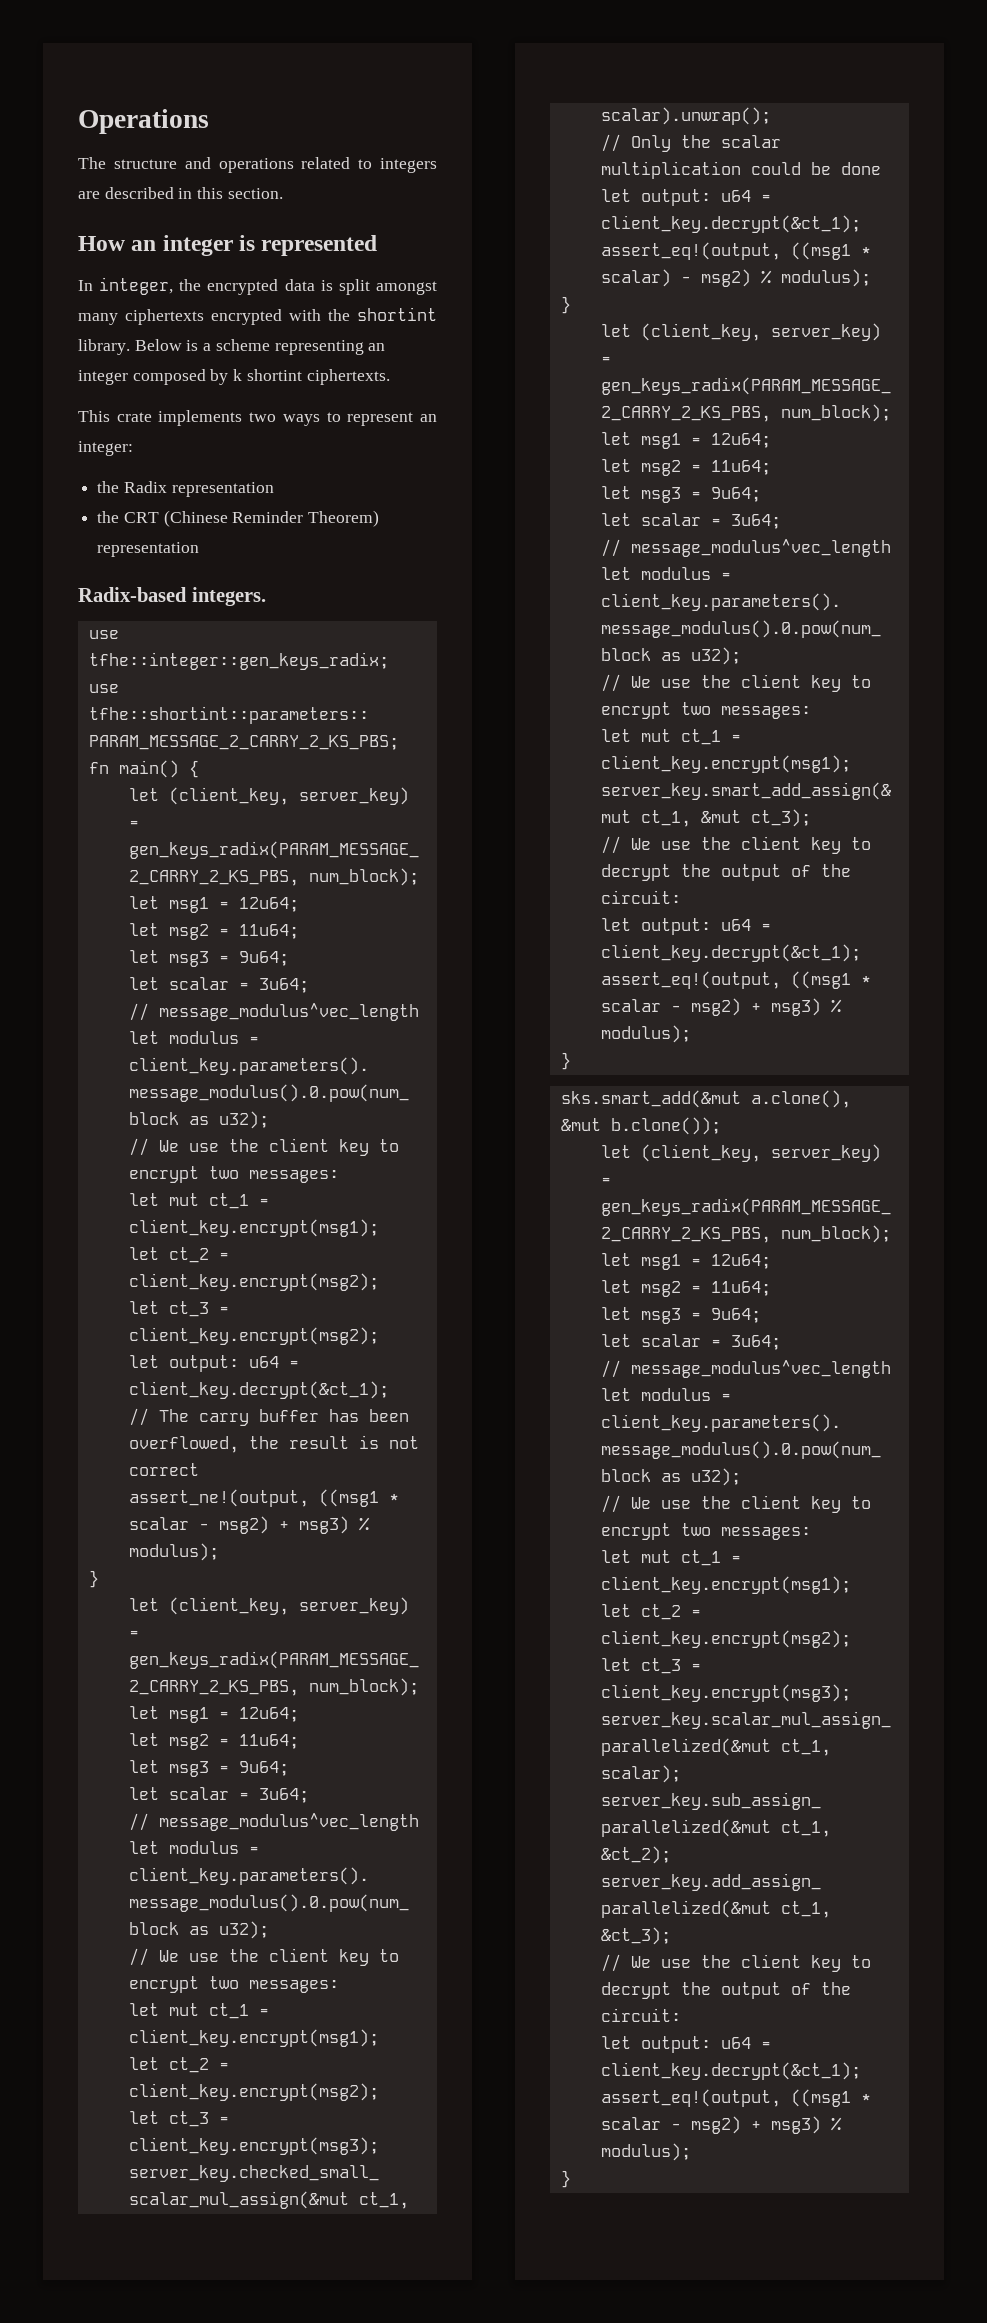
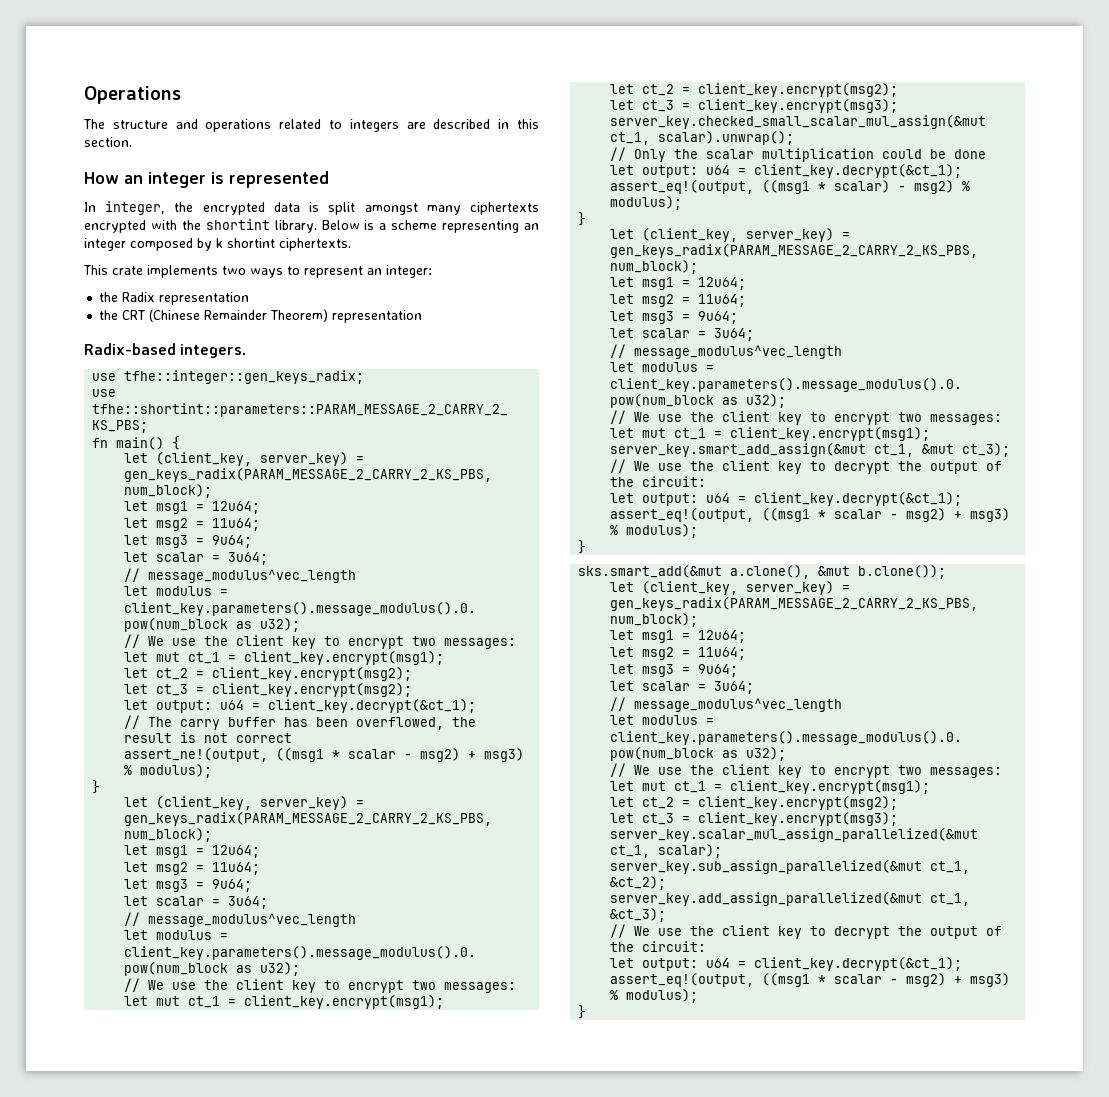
- the CRT (Chinese Reminder Theorem) representation
+ the CRT (Chinese Remainder Theorem) representation

